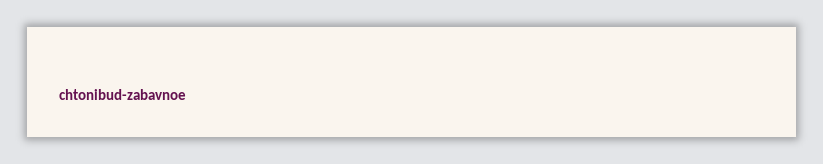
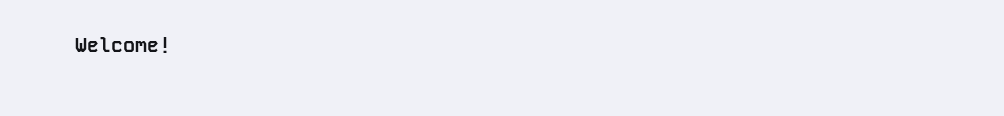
- chtonibud-zabavnoe
+ Welcome!

